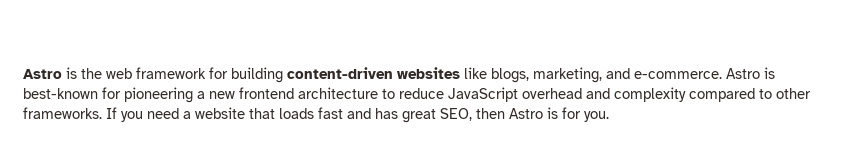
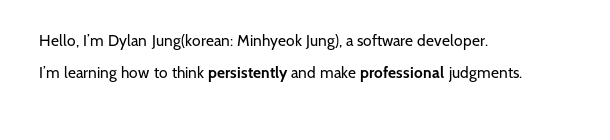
- Astro is the web framework for building content-driven websites like blogs, marketing, and e-commerce. Astro is best-known for pioneering a new frontend architecture to reduce JavaScript overhead and complexity compared to other frameworks. If you need a website that loads fast and has great SEO, then Astro is for you.
+ Hello, I’m Dylan Jung(korean: Minhyeok Jung), a software developer.
+ I’m learning how to think persistently and make professional judgments.

